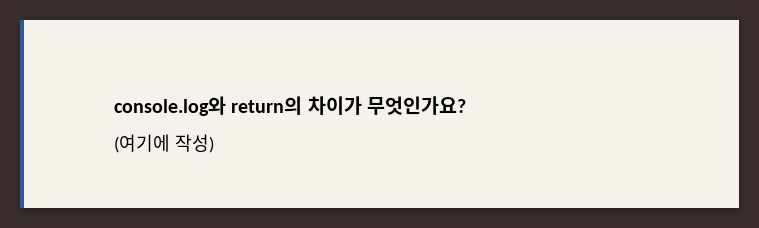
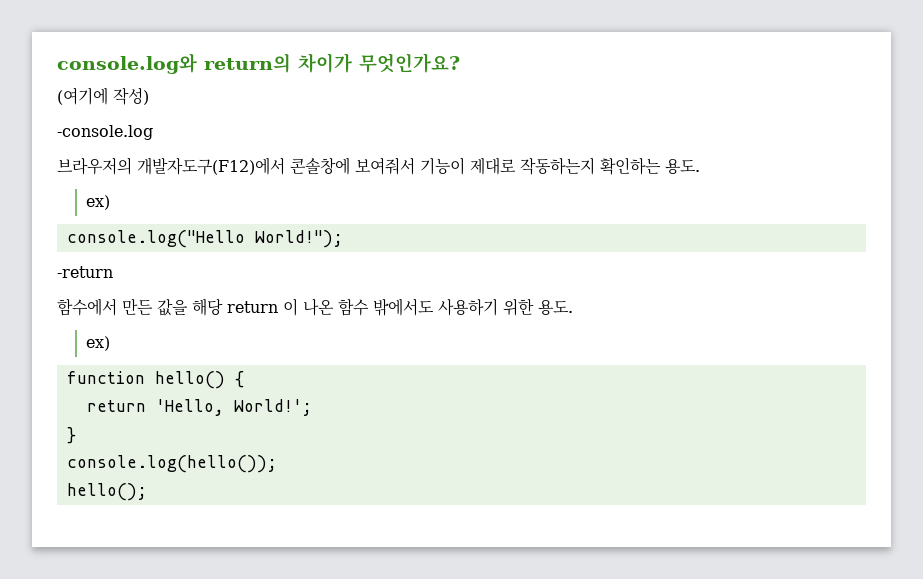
+ -console.log
+ 브라우저의 개발자도구(F12)에서 콘솔창에 보여줘서 기능이 제대로 작동하는지 확인하는 용도.
+ ex)
+ console.log("Hello World!");
+ -return
+ 함수에서 만든 값을 해당 return 이 나온 함수 밖에서도 사용하기 위한 용도.
+ ex)
+ function hello() {
+ return 'Hello, World!';
+ }
+ console.log(hello());
+ hello();

